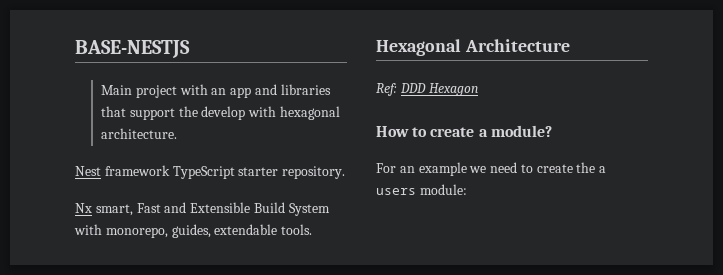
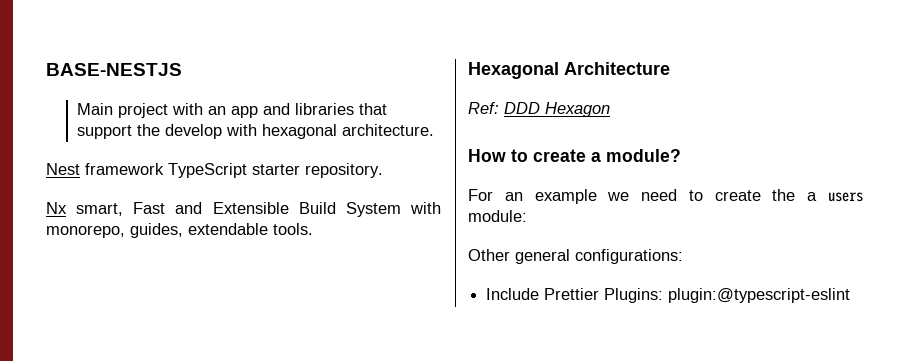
+ Other general configurations:
+ Include Prettier Plugins: plugin:@typescript-eslint

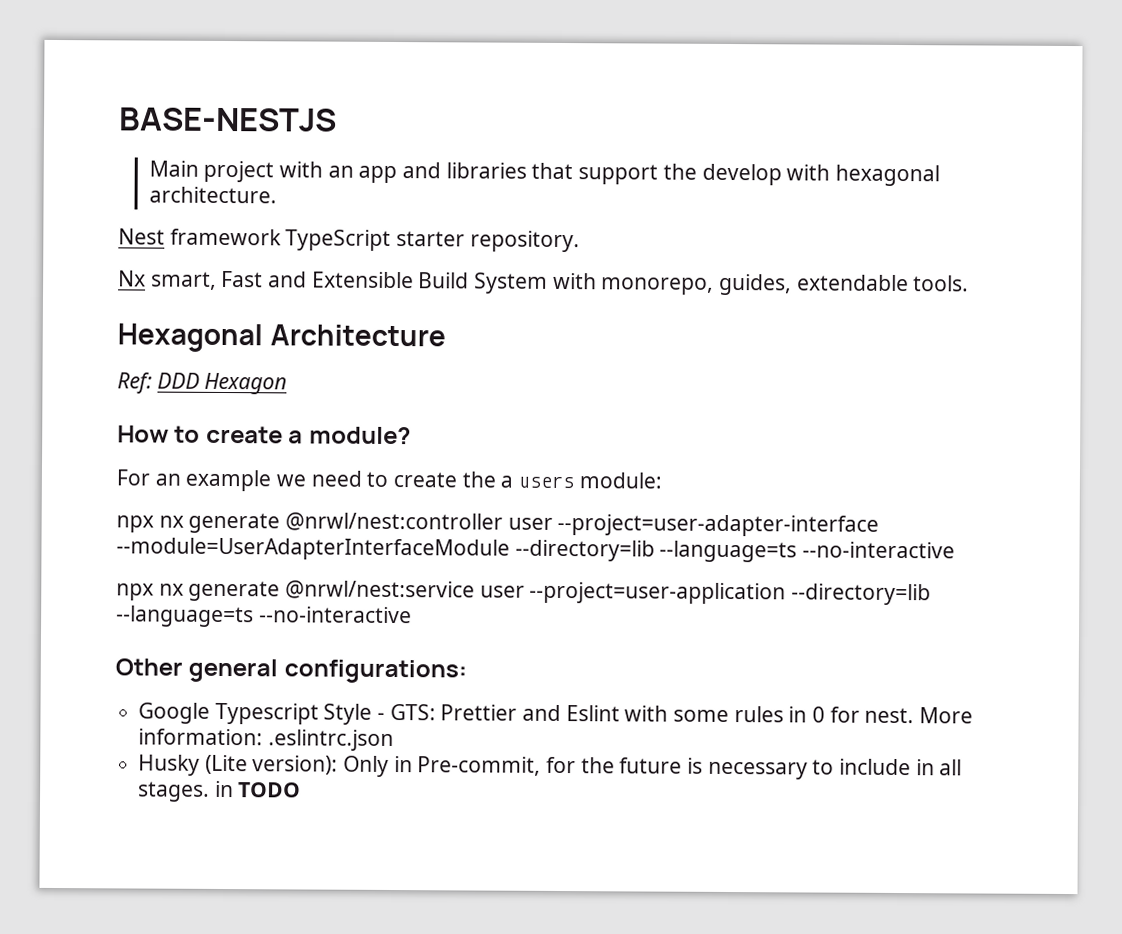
+ npx nx generate @nrwl/nest:controller user --project=user-adapter-interface --module=UserAdapterInterfaceModule --directory=lib --language=ts --no-interactive
+ npx nx generate @nrwl/nest:service user --project=user-application --directory=lib --language=ts --no-interactive
  Other general configurations:
- Include Prettier Plugins: plugin:@typescript-eslint
+ Google Typescript Style - GTS: Prettier and Eslint with some rules in 0 for nest. More information: .eslintrc.json
+ Husky (Lite version): Only in Pre-commit, for the future is necessary to include in all stages. in TODO

